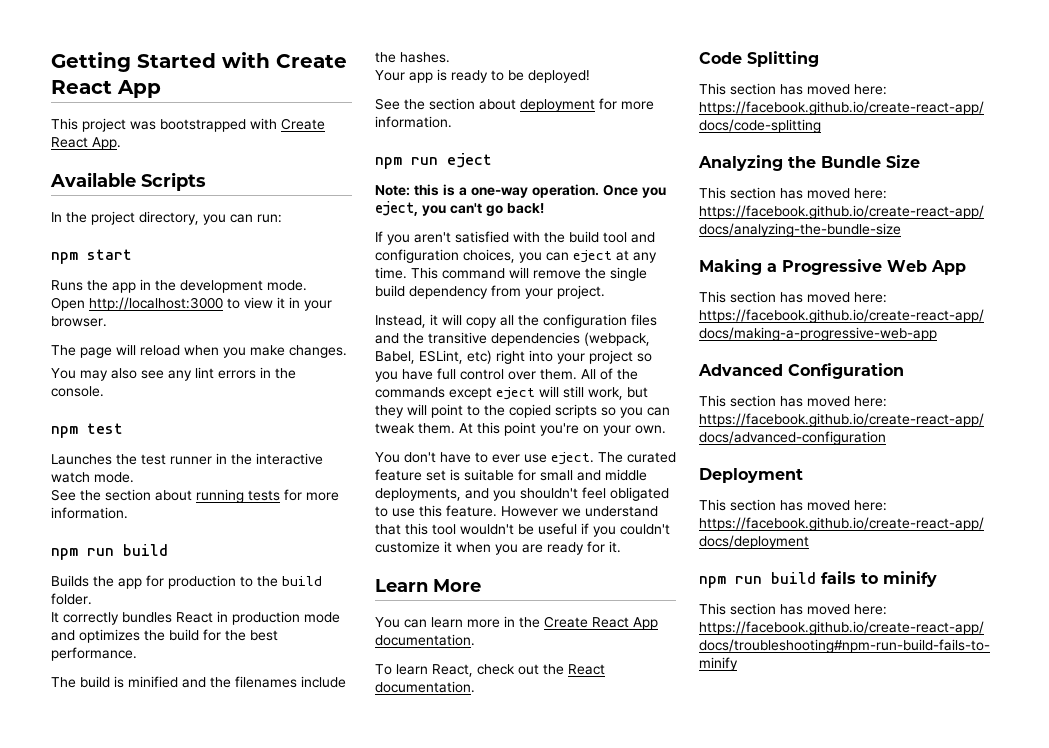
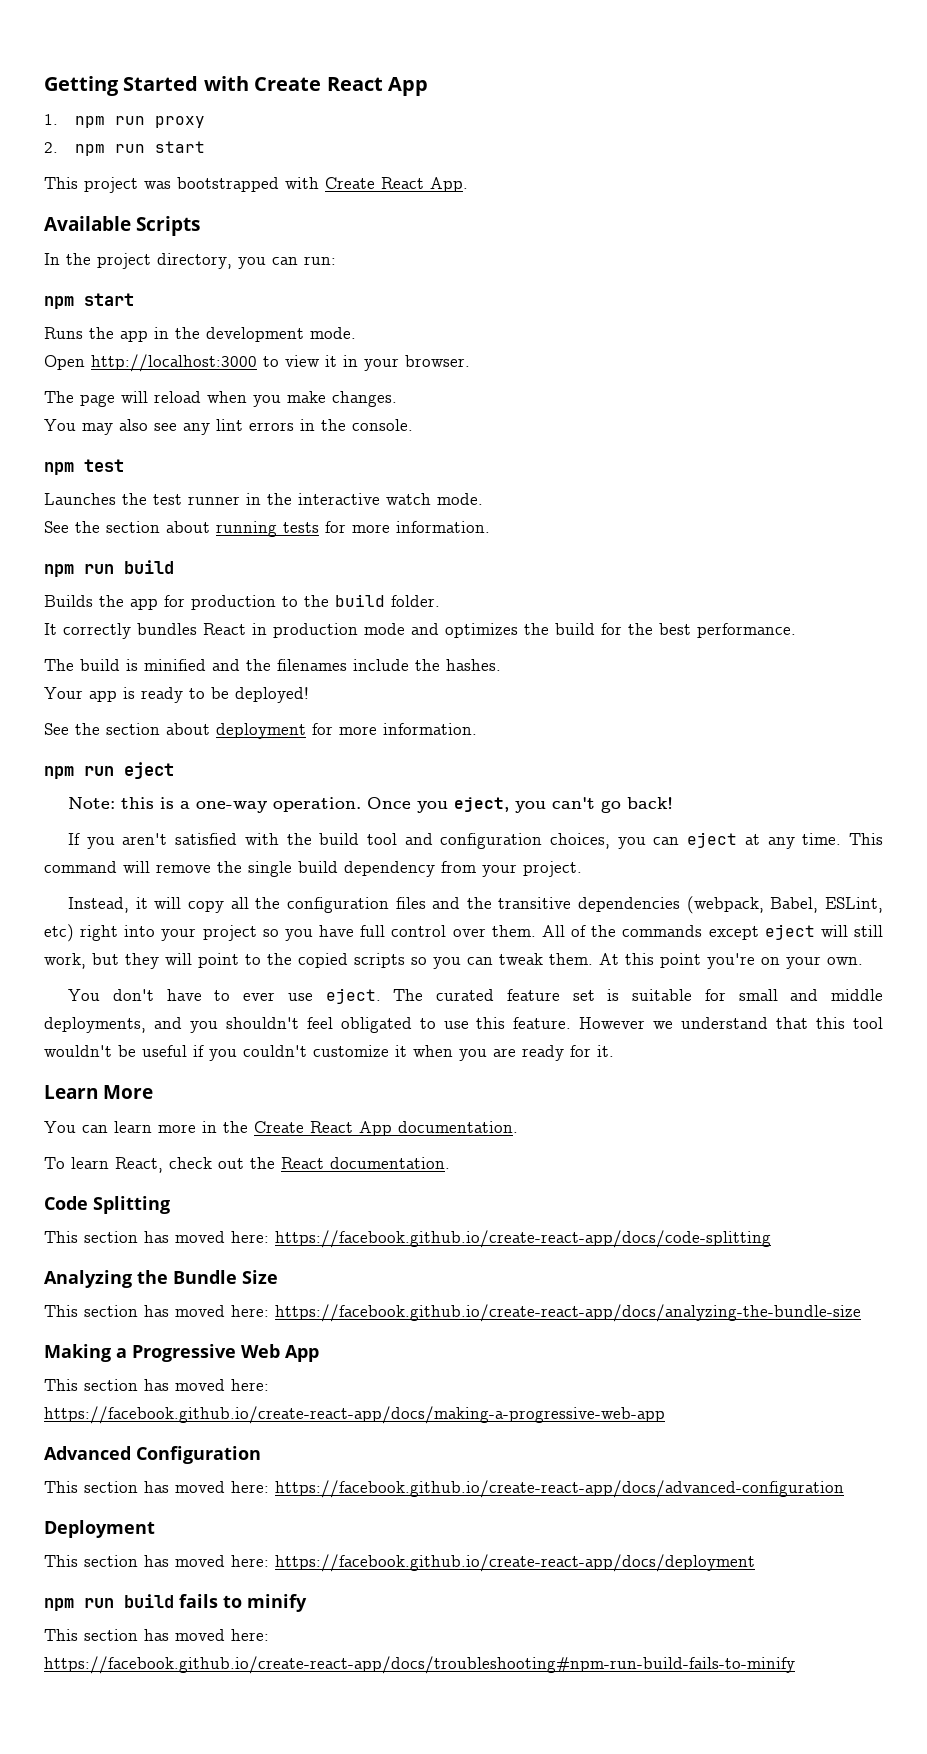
+ 1. npm run proxy
+ 2. npm run start

